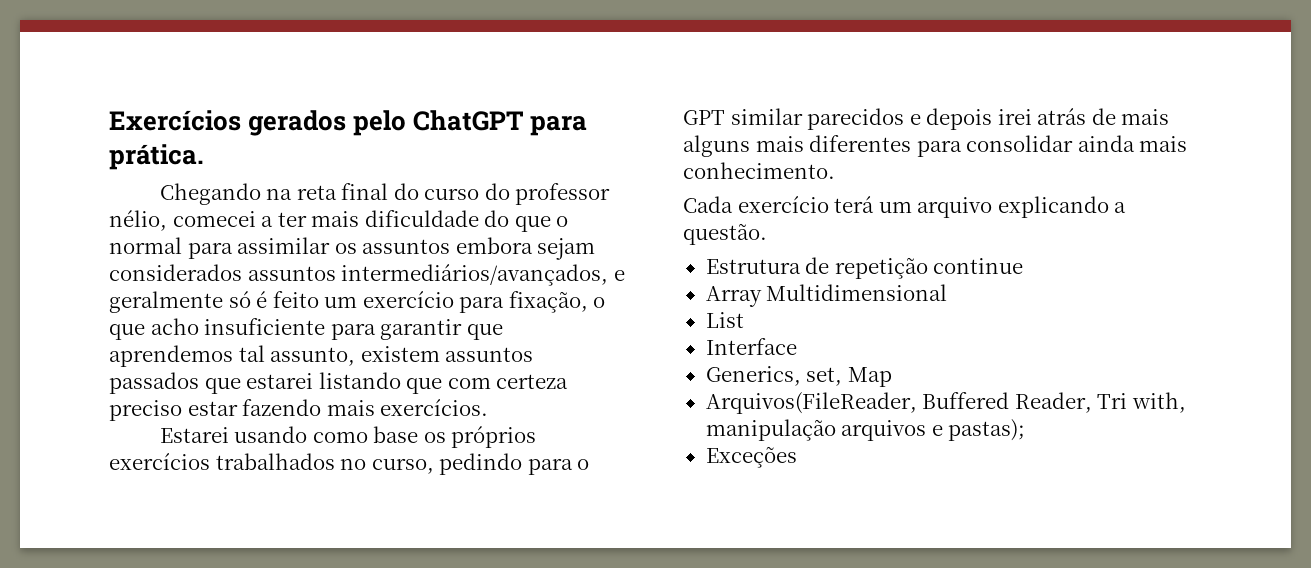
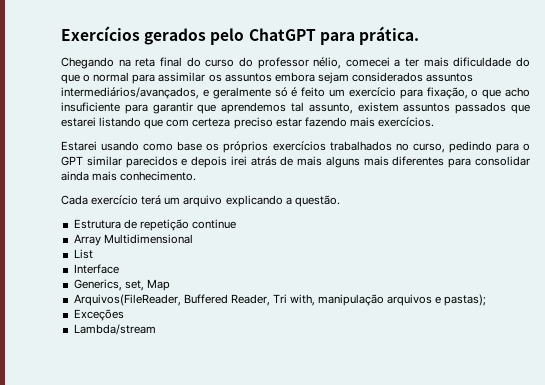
+ Lambda/stream

